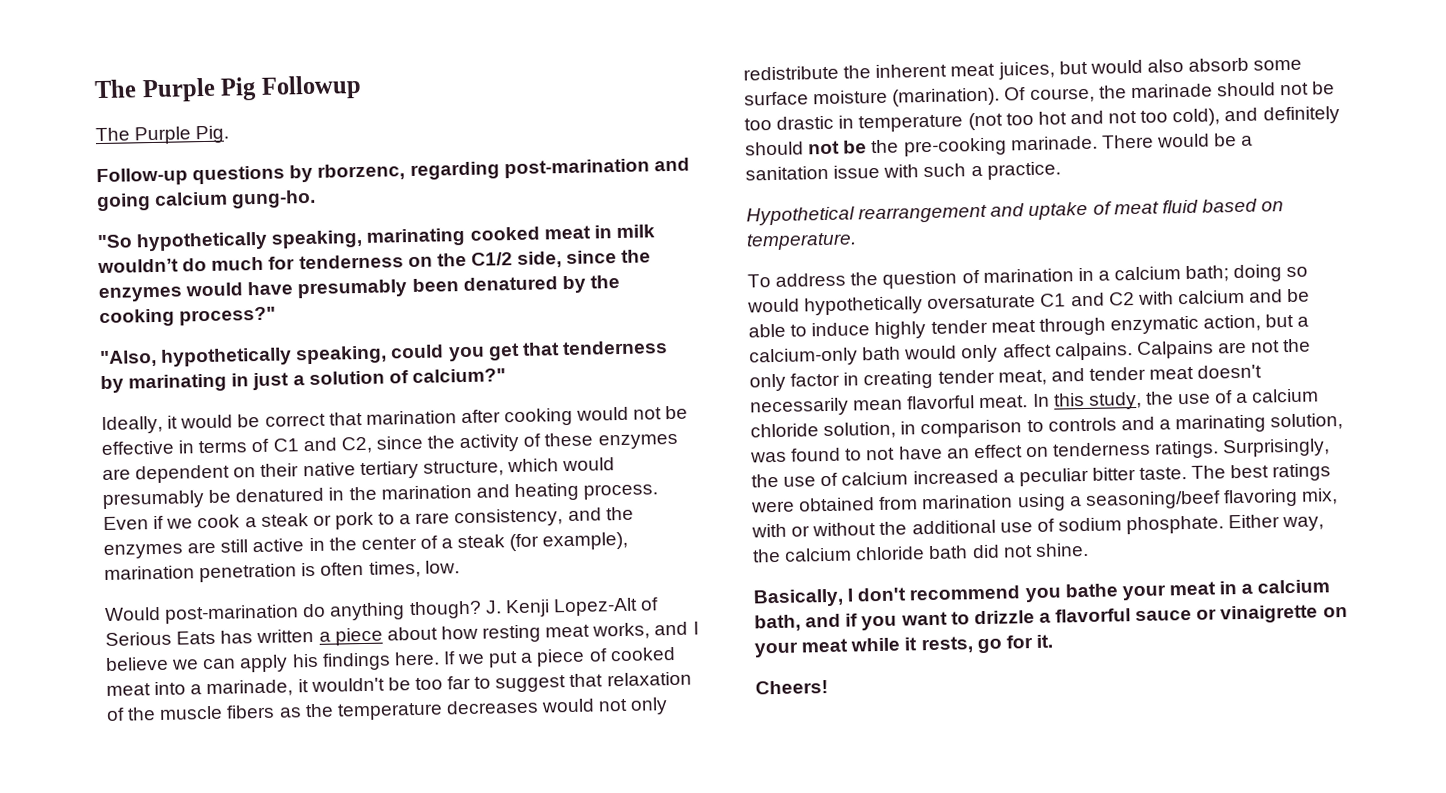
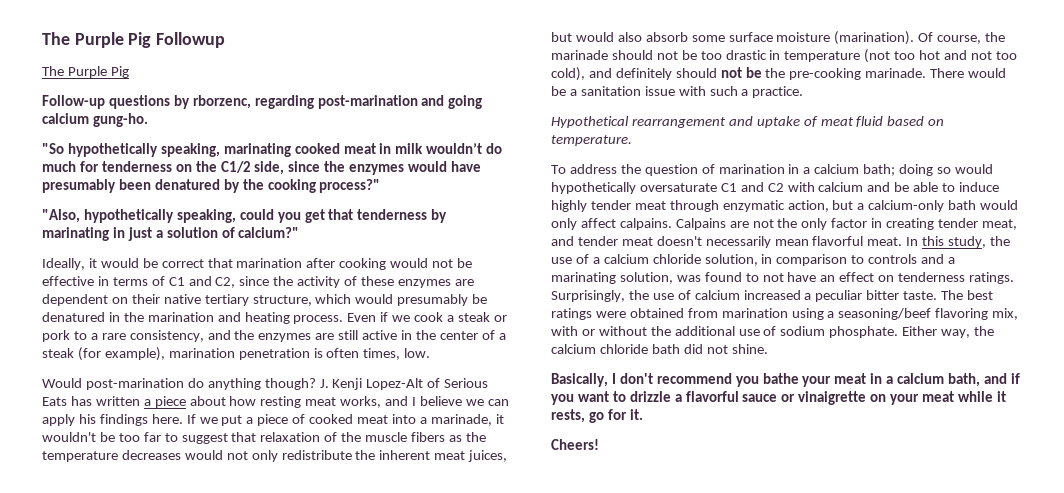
  The Purple Pig Followup
- The Purple Pig.
+ The Purple Pig

